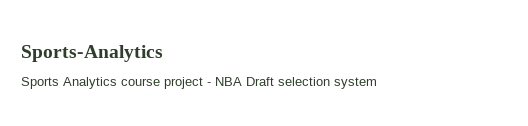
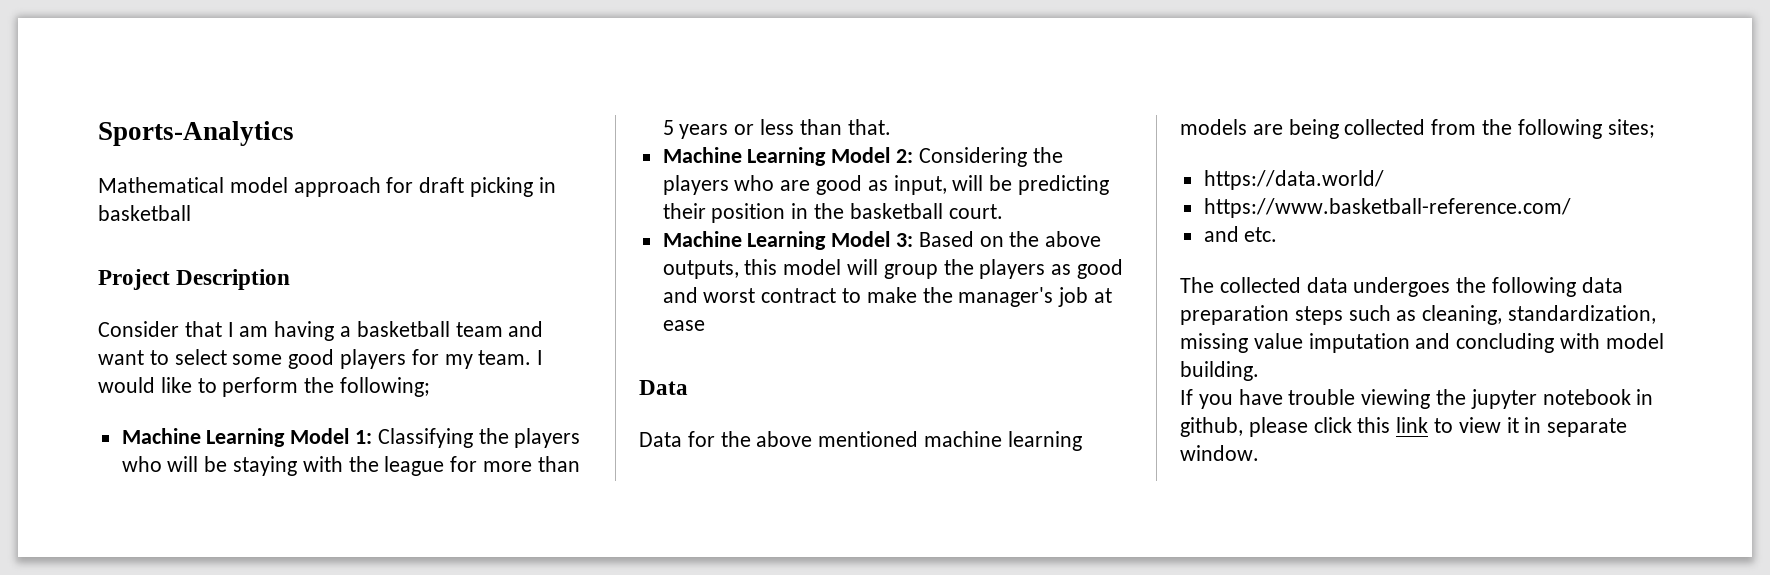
- Sports Analytics course project - NBA Draft selection system
+ Mathematical model approach for draft picking in basketball
+ Project Description
+ Consider that I am having a basketball team and want to select some good players for my team. I would like to perform the following;
+ Machine Learning Model 1: Classifying the players who will be staying with the league for more than 5 years or less than that.
+ Machine Learning Model 2: Considering the players who are good as input, will be predicting their position in the basketball court.
+ Machine Learning Model 3: Based on the above outputs, this model will group the players as good and worst contract to make the manager's job at ease
+ Data
+ Data for the above mentioned machine learning models are being collected from the following sites;
+ https://data.world/
+ https://www.basketball-reference.com/
+ and etc.
+ The collected data undergoes the following data preparation steps such as cleaning, standardization, missing value imputation and concluding with model building.
+ If you have trouble viewing the jupyter notebook in github, please click this link to view it in separate window.

